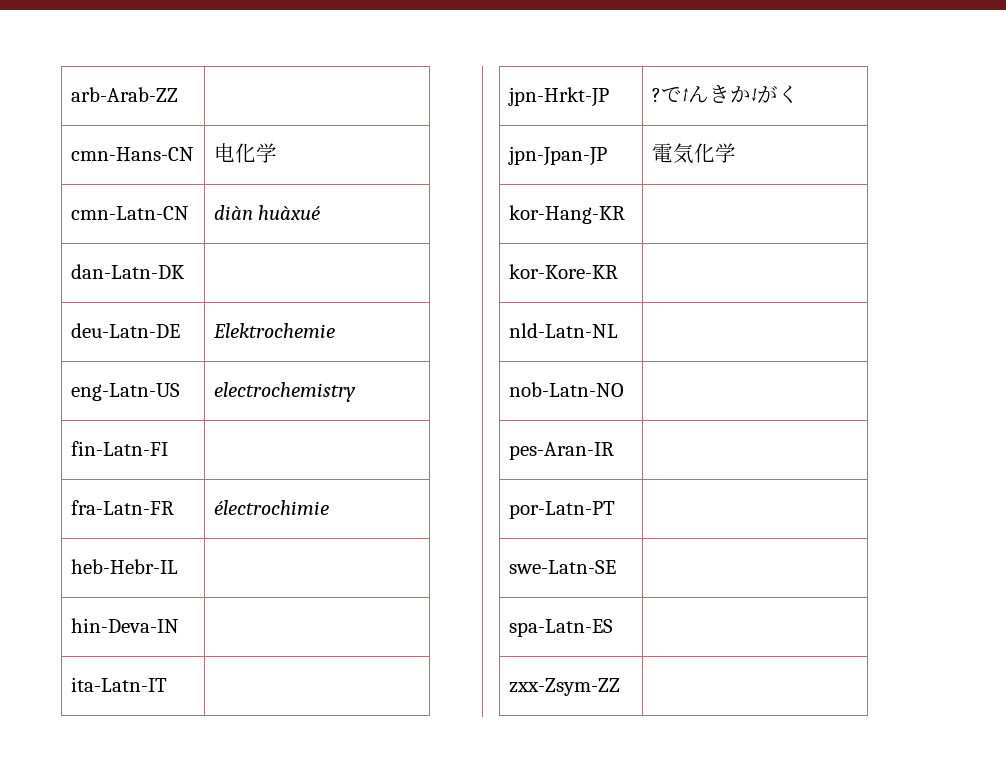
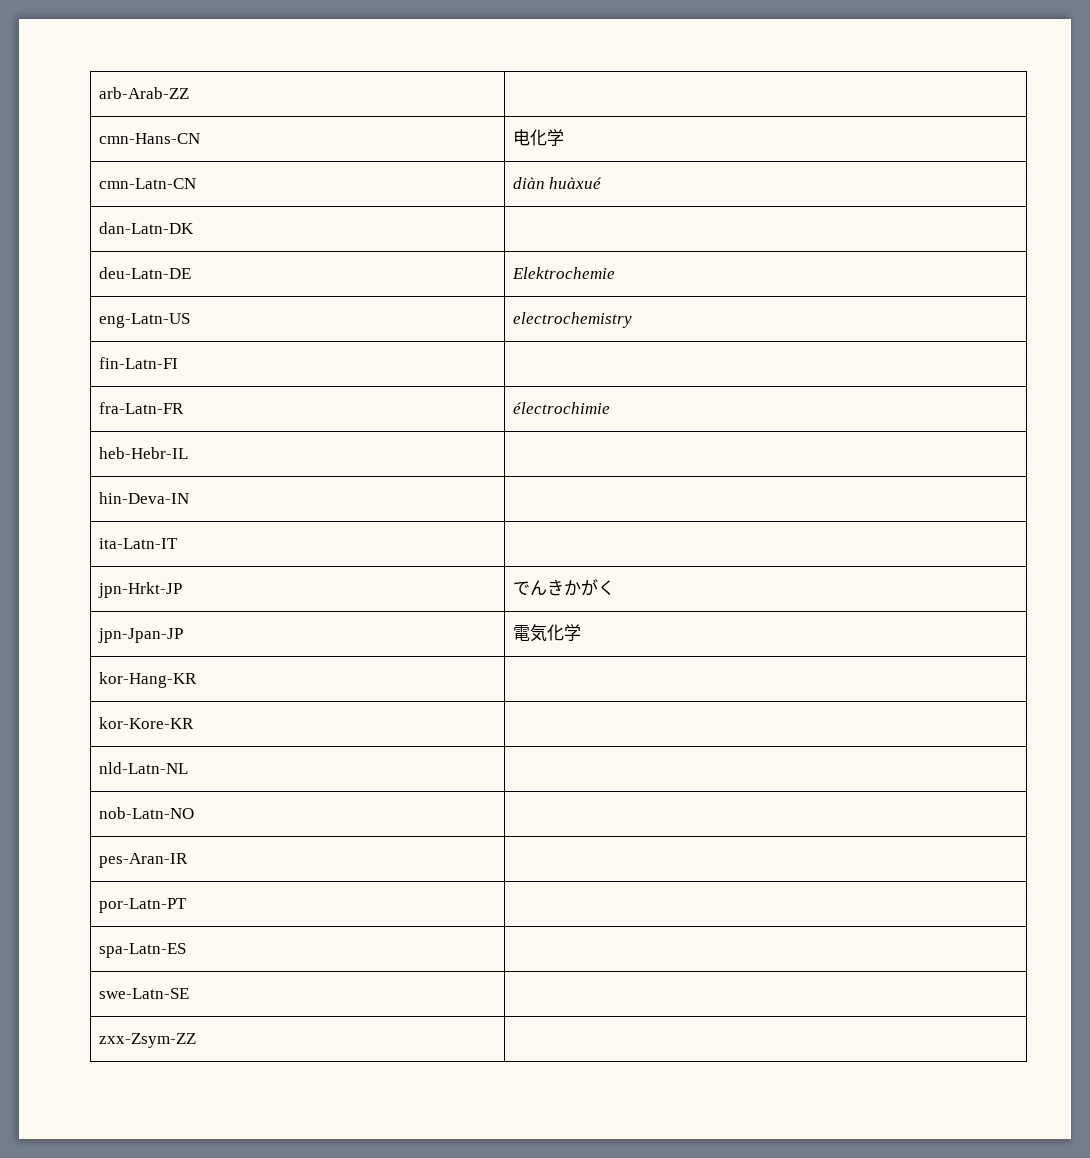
- jpn-Hrkt-JP | ?で↑んきか↓がく
+ jpn-Hrkt-JP | でんきかがく
+ spa-Latn-ES |
  swe-Latn-SE |
- spa-Latn-ES |

